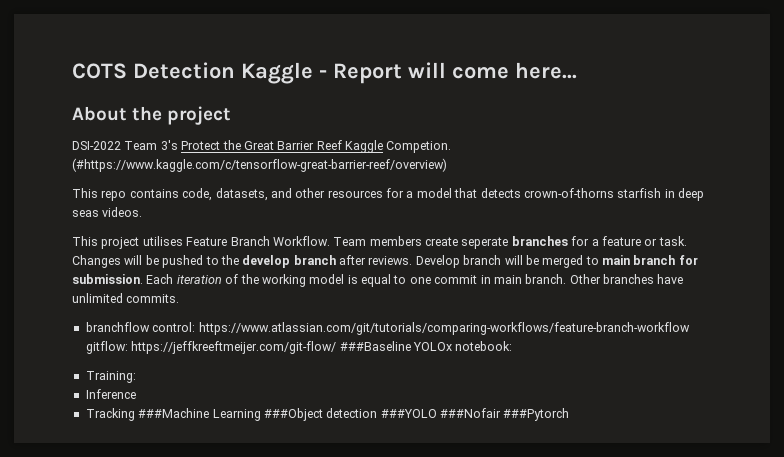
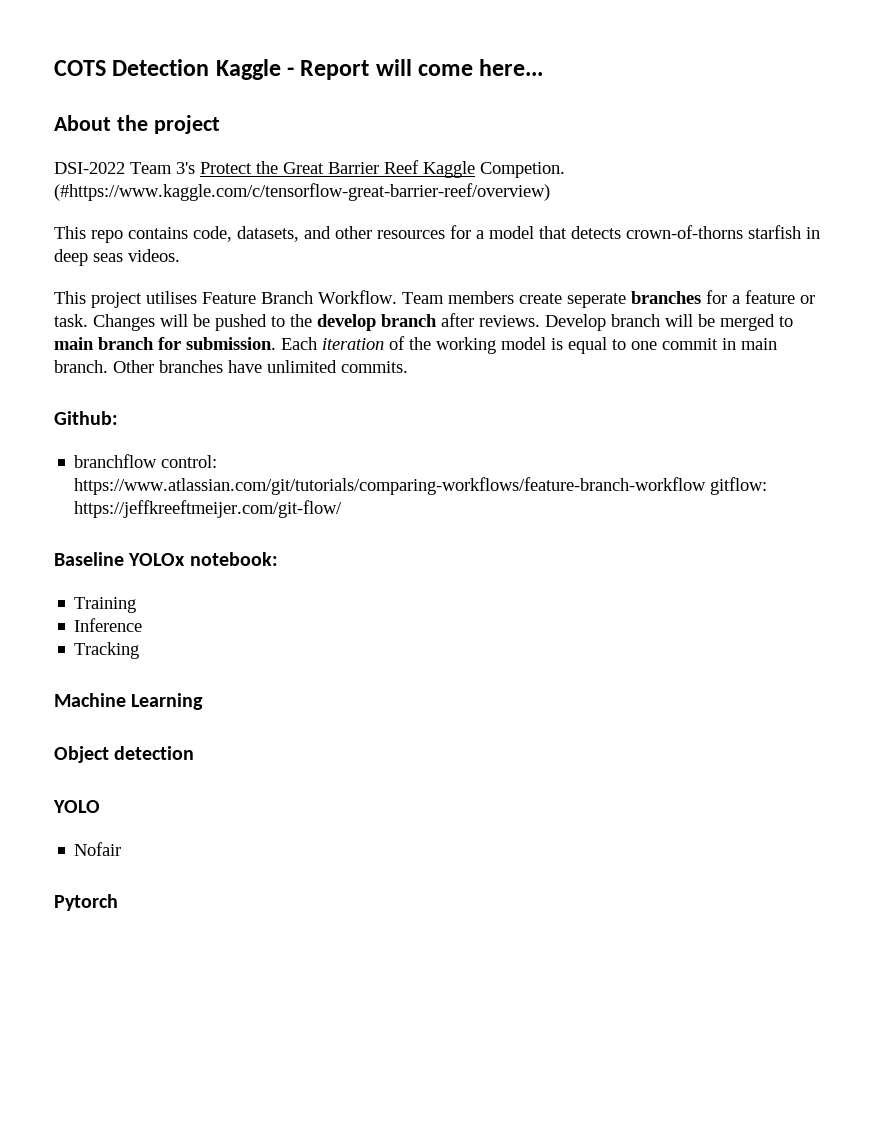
+ Github:
- branchflow control: https://www.atlassian.com/git/tutorials/comparing-workflows/feature-branch-workflow gitflow: https://jeffkreeftmeijer.com/git-flow/ ###Baseline YOLOx notebook:
+ branchflow control: https://www.atlassian.com/git/tutorials/comparing-workflows/feature-branch-workflow gitflow: https://jeffkreeftmeijer.com/git-flow/
+ Baseline YOLOx notebook:
- Training:
+ Training
- Tracking ###Machine Learning ###Object detection ###YOLO ###Nofair ###Pytorch
+ Tracking
+ Machine Learning
+ Object detection
+ YOLO
+ Nofair
+ Pytorch

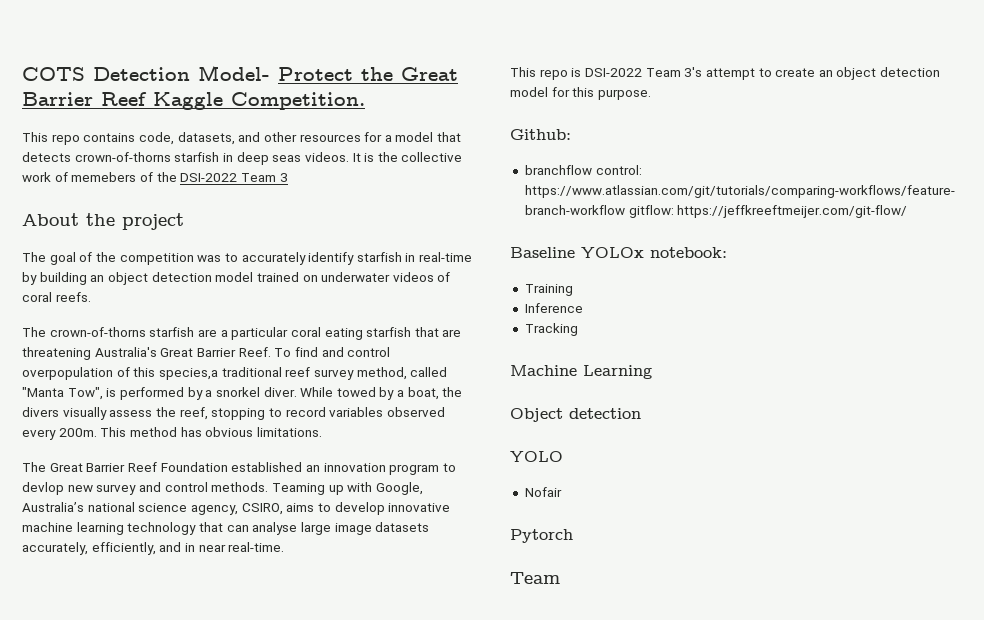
- COTS Detection Kaggle - Report will come here...
- About the project
- DSI-2022 Team 3's Protect the Great Barrier Reef Kaggle Competion. (#https://www.kaggle.com/c/tensorflow-great-barrier-reef/overview)
+ COTS Detection Model- Protect the Great Barrier Reef Kaggle Competition.
- This repo contains code, datasets, and other resources for a model that detects crown-of-thorns starfish in deep seas videos.
- This project utilises Feature Branch Workflow. Team members create seperate branches for a feature or task. Changes will be pushed to the develop branch after reviews. Develop branch will be merged to main branch for submission. Each iteration of the working model is equal to one commit in main branch. Other branches have unlimited commits.
+ This repo contains code, datasets, and other resources for a model that detects crown-of-thorns starfish in deep seas videos. It is the collective work of memebers of the DSI-2022 Team 3
+ About the project
+ The goal of the competition was to accurately identify starfish in real-time by building an object detection model trained on underwater videos of coral reefs.
+ The crown-of-thorns starfish are a particular coral eating starfish that are threatening Australia's Great Barrier Reef. To find and control overpopulation of this species,a traditional reef survey method, called "Manta Tow", is performed by a snorkel diver. While towed by a boat, the divers visually assess the reef, stopping to record variables observed every 200m. This method has obvious limitations.
+ The Great Barrier Reef Foundation established an innovation program to devlop new survey and control methods. Teaming up with Google, Australia’s national science agency, CSIRO, aims to develop innovative machine learning technology that can analyse large image datasets accurately, efficiently, and in near real-time.
+ This repo is DSI-2022 Team 3's attempt to create an object detection model for this purpose.
  Pytorch
+ Team

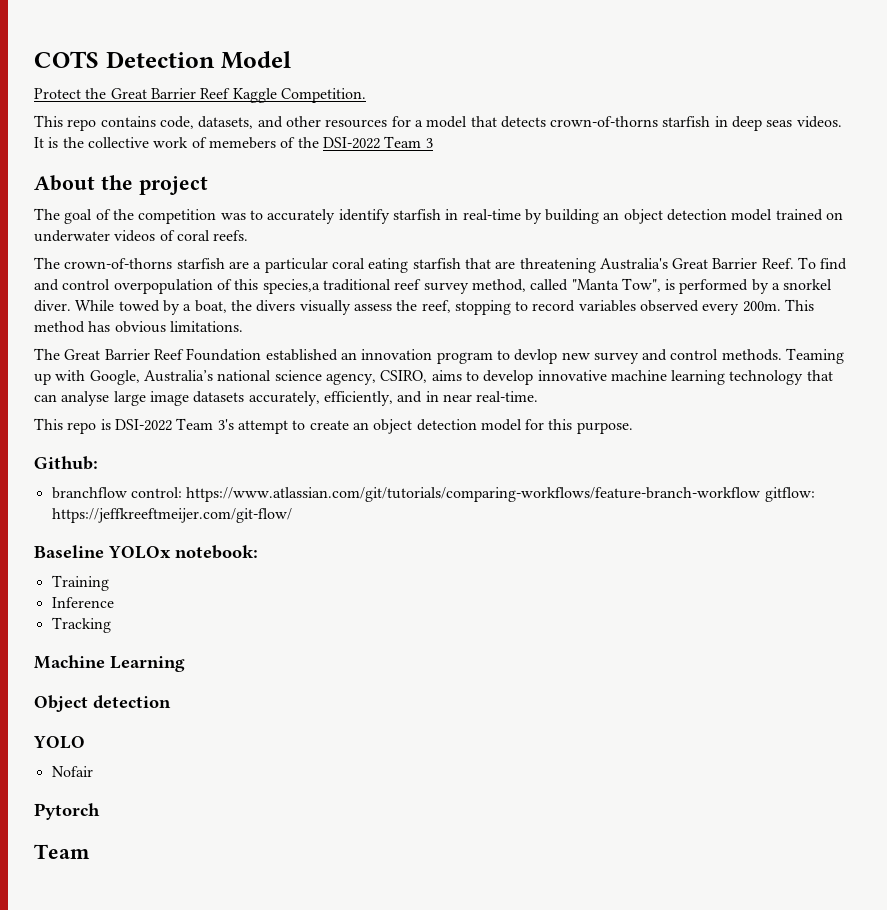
- COTS Detection Model- Protect the Great Barrier Reef Kaggle Competition.
+ COTS Detection Model
+ Protect the Great Barrier Reef Kaggle Competition.

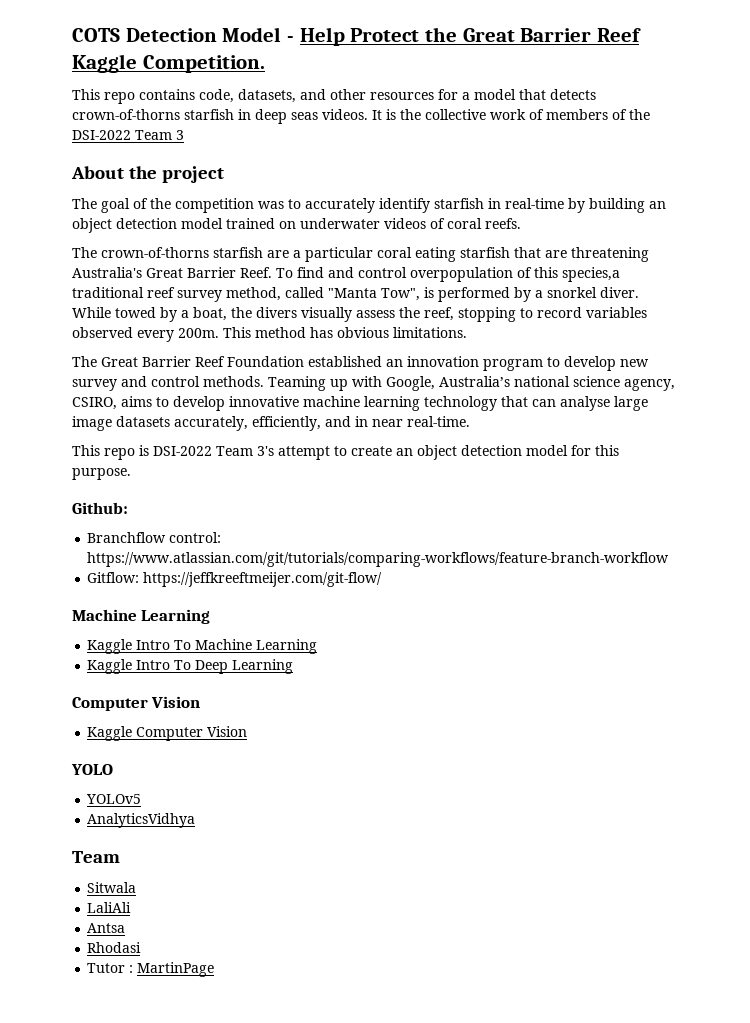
- COTS Detection Model
- Protect the Great Barrier Reef Kaggle Competition.
+ COTS Detection Model - Help Protect the Great Barrier Reef Kaggle Competition.
- It is the collective work of memebers of the DSI-2022 Team 3
+ It is the collective work of members of the DSI-2022 Team 3
- The Great Barrier Reef Foundation established an innovation program to devlop new survey and control methods.
+ The Great Barrier Reef Foundation established an innovation program to develop new survey and control methods.
- branchflow control: https://www.atlassian.com/git/tutorials/comparing-workflows/feature-branch-workflow gitflow: https://jeffkreeftmeijer.com/git-flow/
- Baseline YOLOx notebook:
- Training
- Inference
- Tracking
+ Branchflow control: https://www.atlassian.com/git/tutorials/comparing-workflows/feature-branch-workflow
+ Gitflow: https://jeffkreeftmeijer.com/git-flow/
  Machine Learning
- Object detection
+ Kaggle Intro To Machine Learning
+ Kaggle Intro To Deep Learning
+ Computer Vision
+ Kaggle Computer Vision
- Nofair
- Pytorch
+ YOLOv5
+ AnalyticsVidhya
  Team
+ Sitwala
+ LaliAli
+ Antsa
+ Rhodasi
+ Tutor : MartinPage

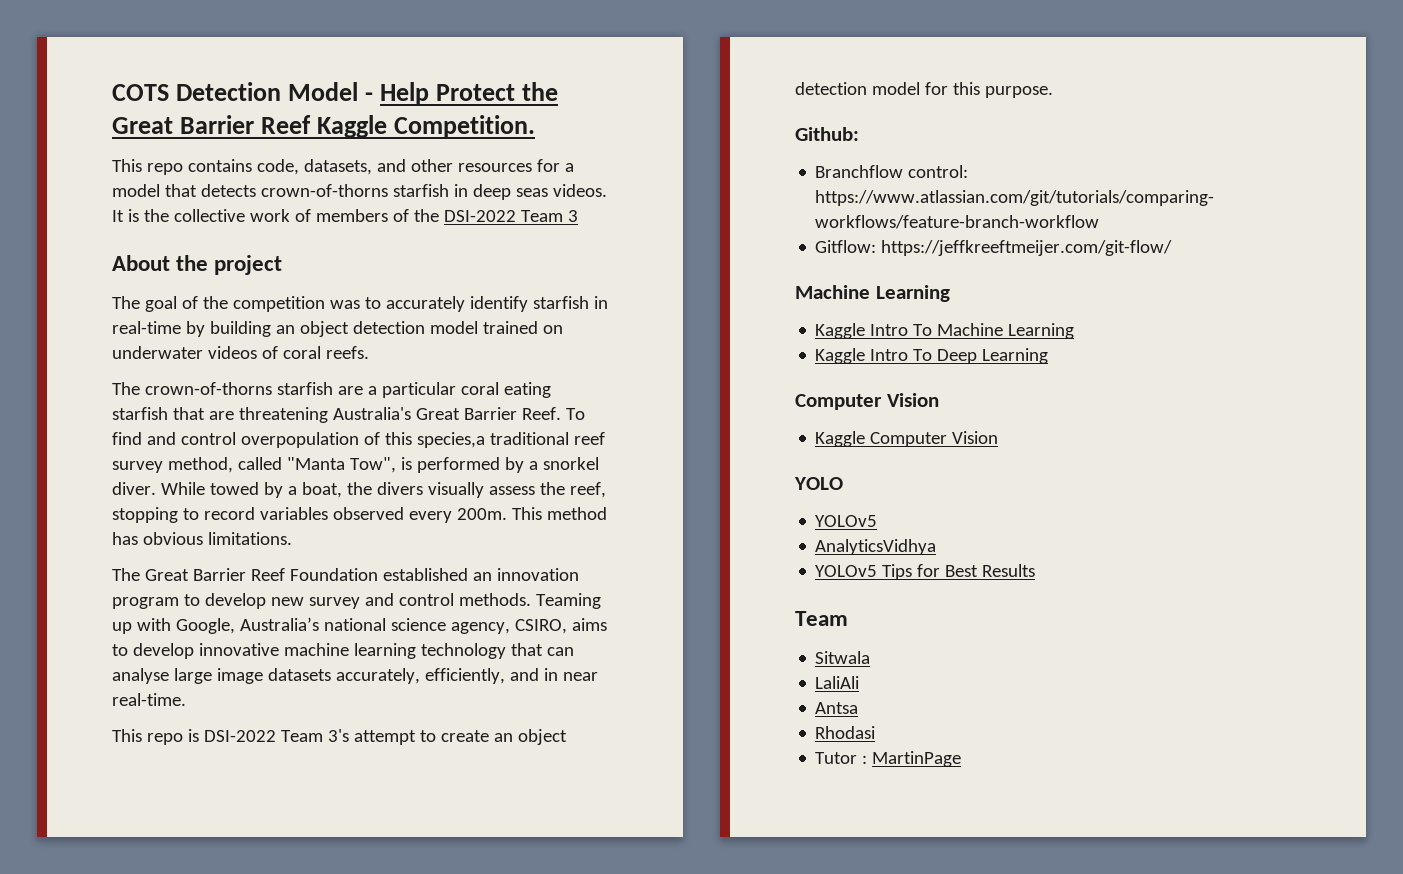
+ YOLOv5 Tips for Best Results

